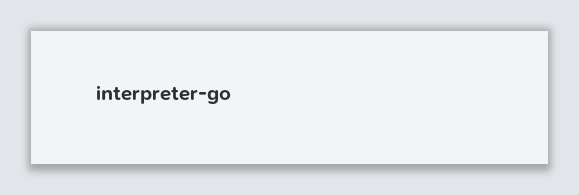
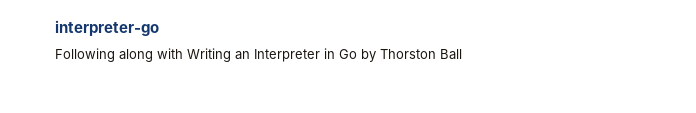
+ Following along with Writing an Interpreter in Go by Thorston Ball

